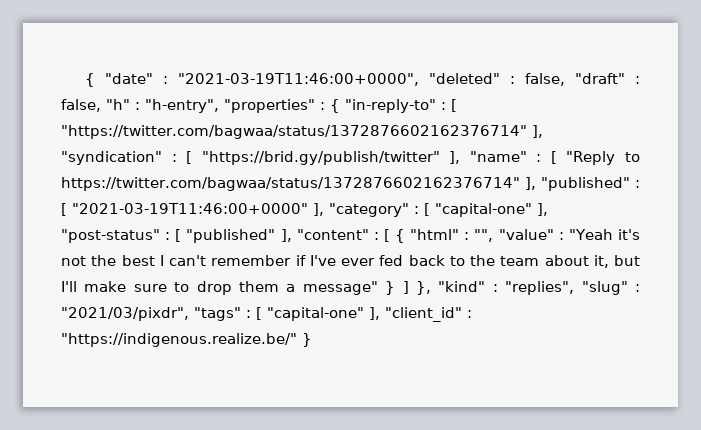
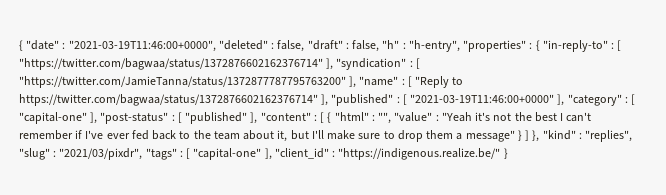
- [ "https://brid.gy/publish/twitter" ], "name" :
+ [ "https://twitter.com/JamieTanna/status/1372877787795763200" ], "name" :

